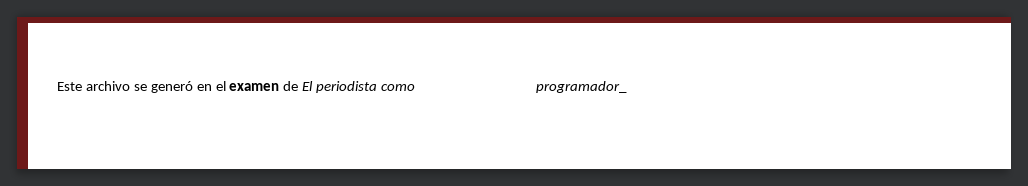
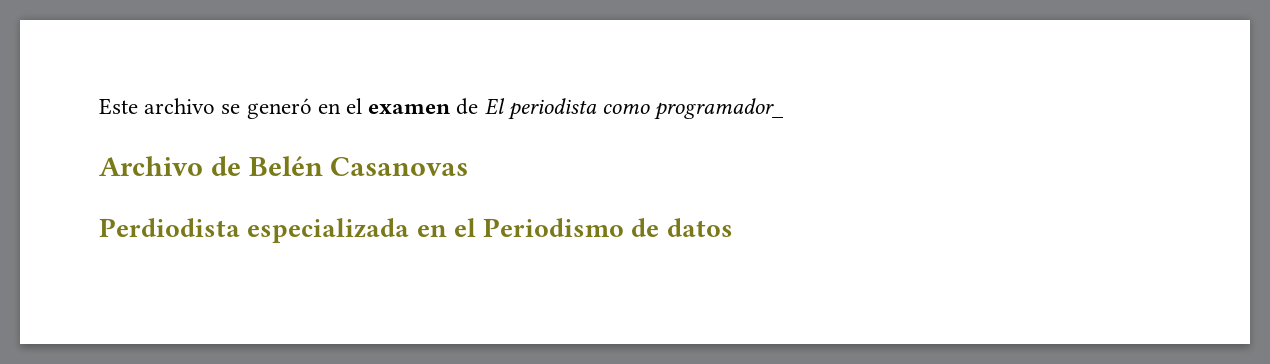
+ Archivo de Belén Casanovas
+ Perdiodista especializada en el Periodismo de datos

